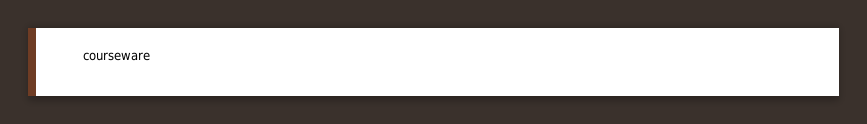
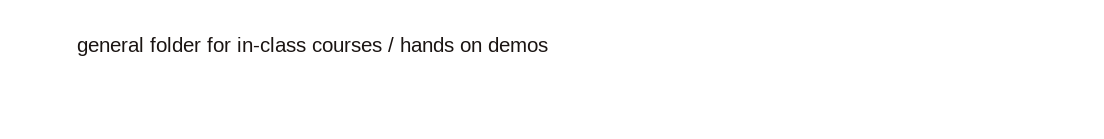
- courseware
+ general folder for in-class courses / hands on demos

